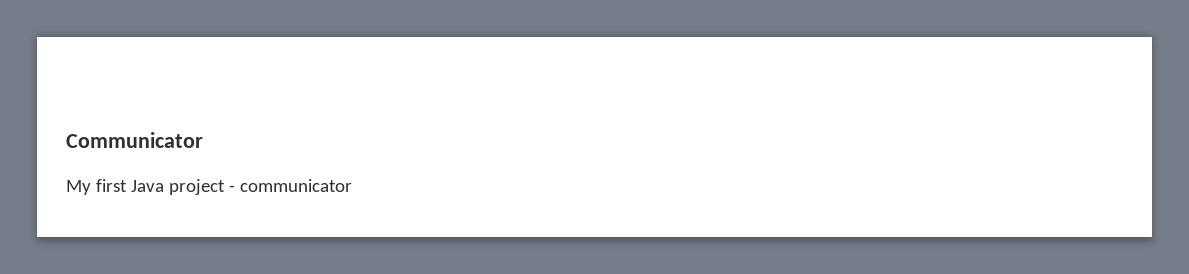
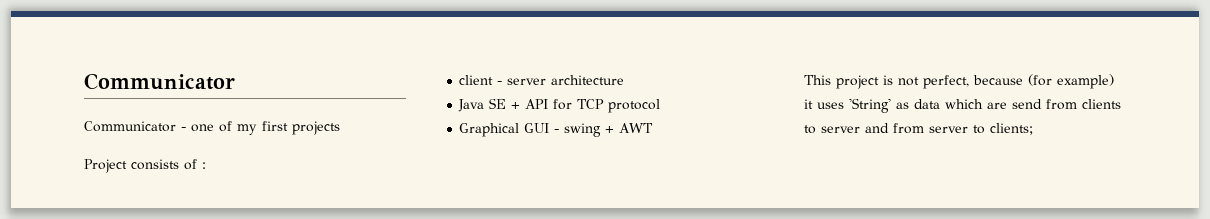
- My first Java project - communicator
+ Communicator - one of my first projects
+ Project consists of :
+ client - server architecture
+ Java SE + API for TCP protocol
+ Graphical GUI - swing + AWT
+ This project is not perfect, because (for example) it uses 'String' as data which are send from clients to server and from server to clients;

